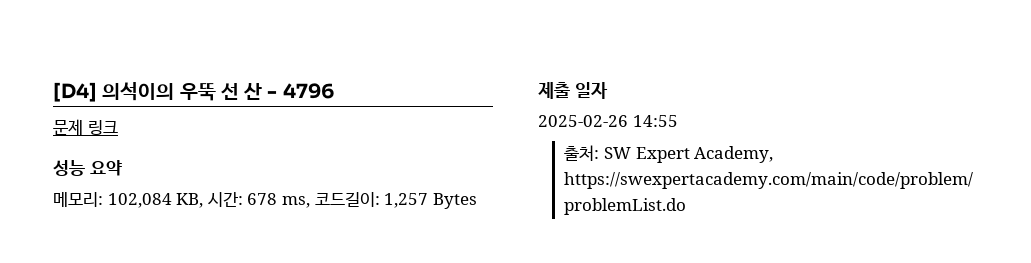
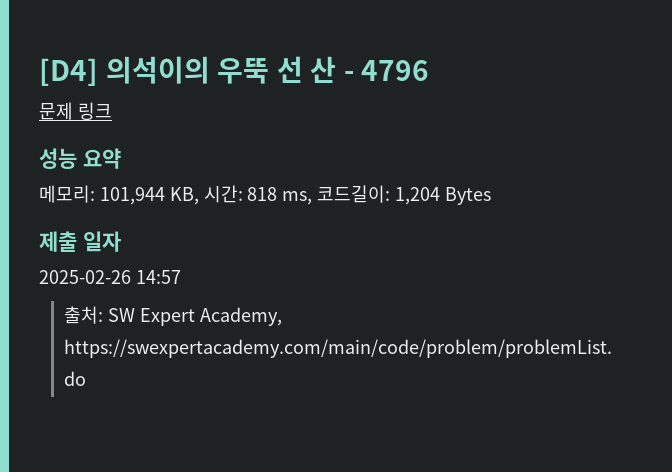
- 메모리: 102,084 KB, 시간: 678 ms, 코드길이: 1,257 Bytes
+ 메모리: 101,944 KB, 시간: 818 ms, 코드길이: 1,204 Bytes
- 2025-02-26 14:55
+ 2025-02-26 14:57

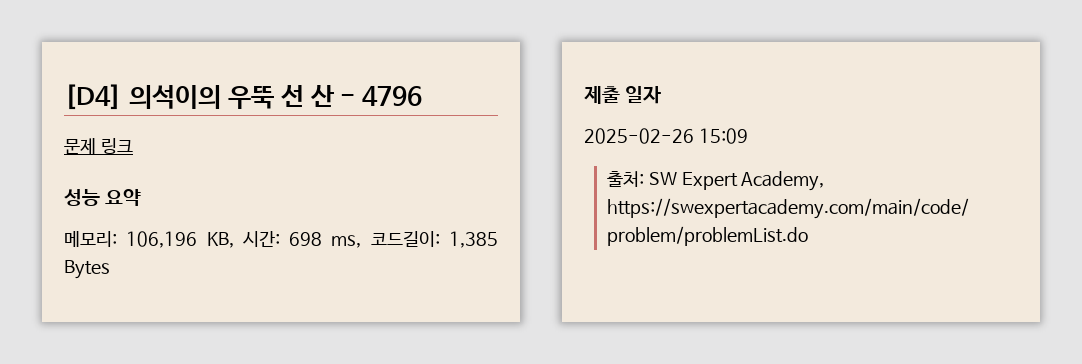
- 메모리: 101,944 KB, 시간: 818 ms, 코드길이: 1,204 Bytes
+ 메모리: 106,196 KB, 시간: 698 ms, 코드길이: 1,385 Bytes
- 2025-02-26 14:57
+ 2025-02-26 15:09

